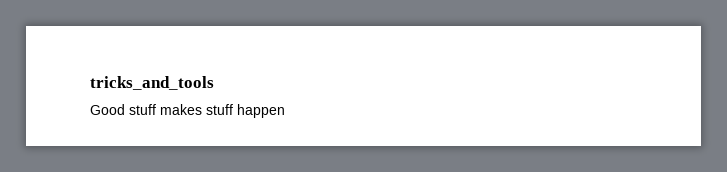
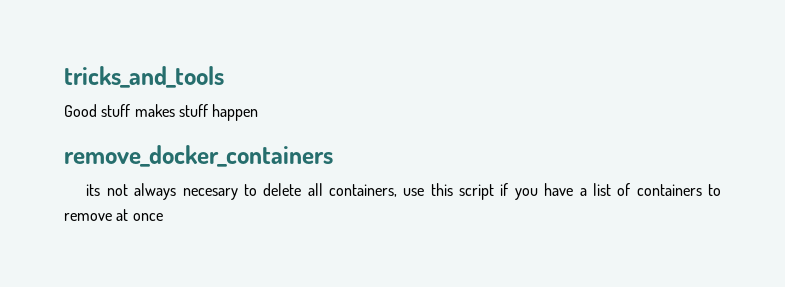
+ remove_docker_containers
+ its not always necesary to delete all containers, use this script if you have a list of containers to remove at once

